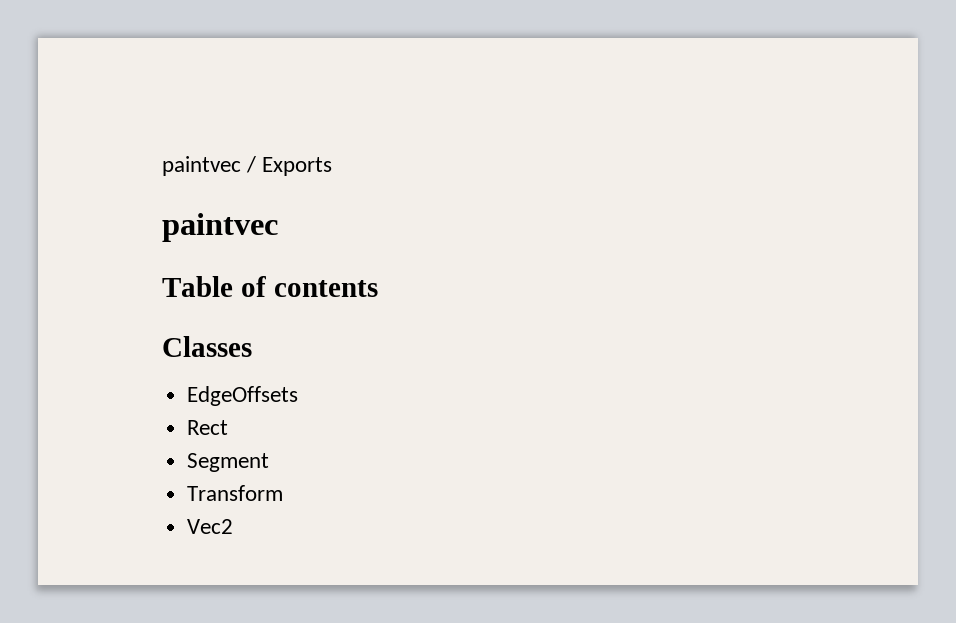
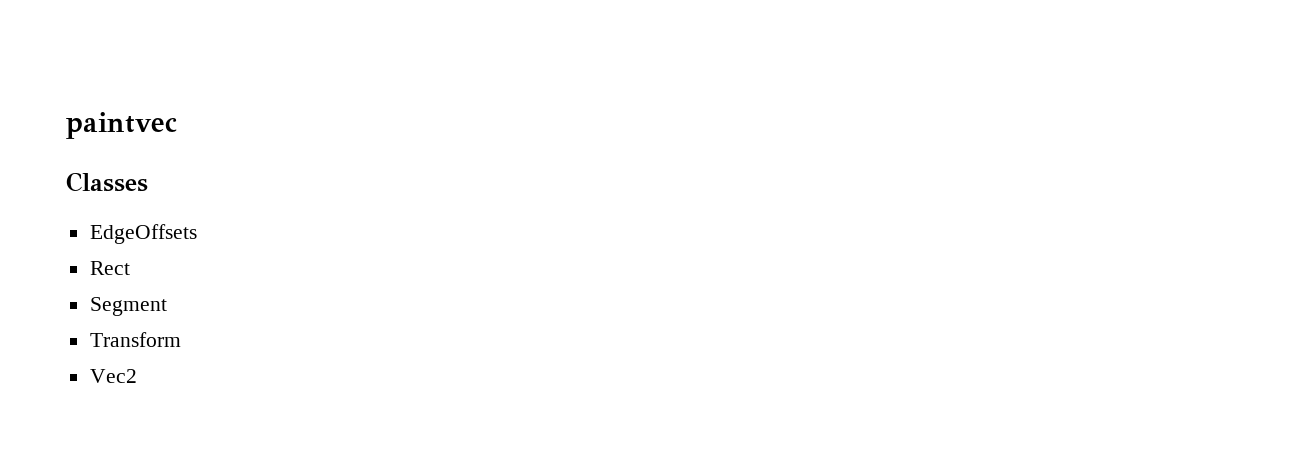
- paintvec / Exports
  paintvec
- Table of contents

